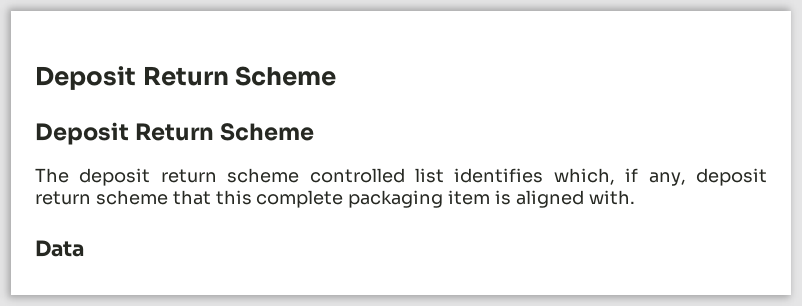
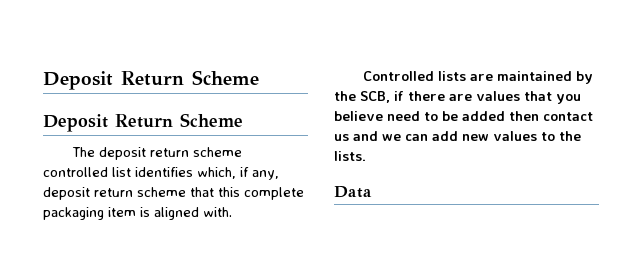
+ Controlled lists are maintained by the SCB, if there are values that you believe need to be added then contact us and we can add new values to the lists.

